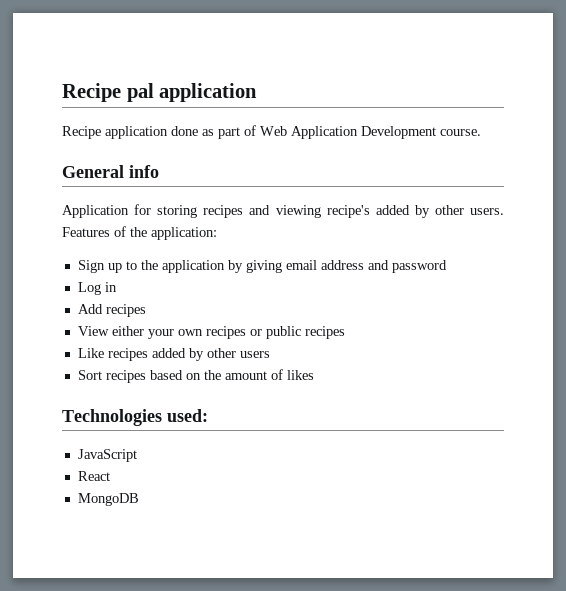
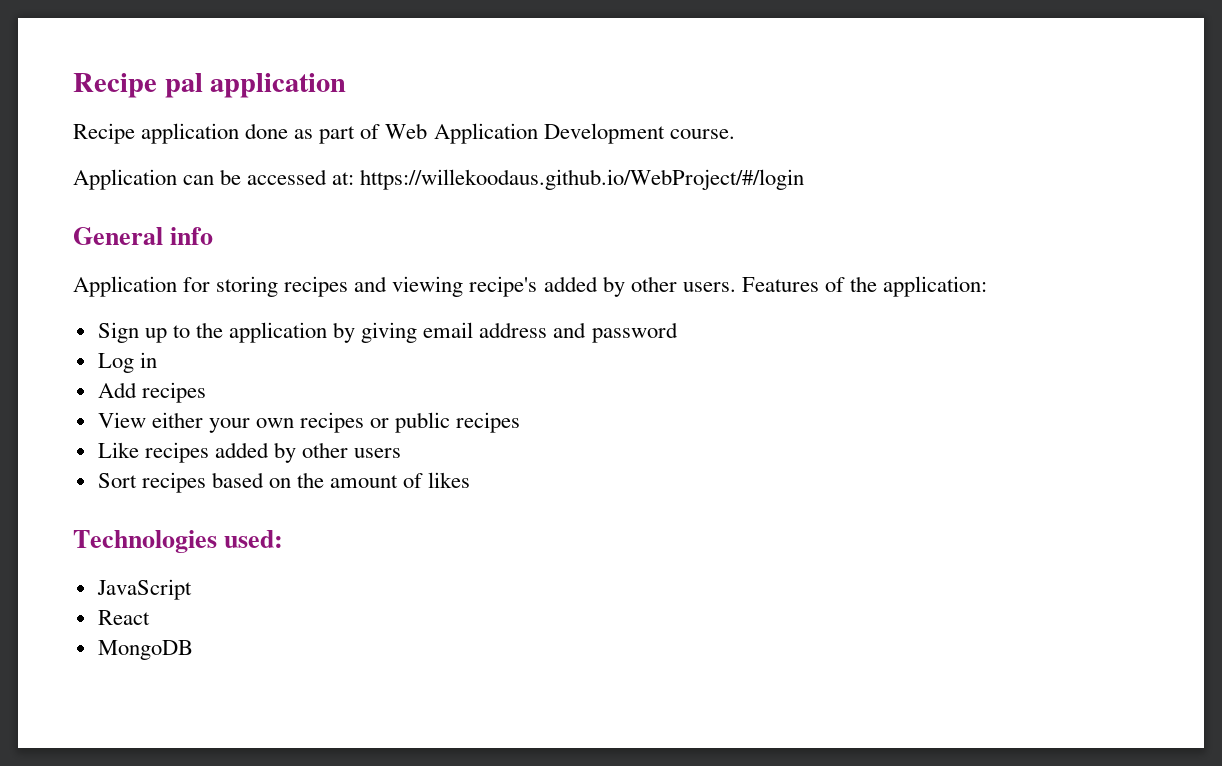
+ Application can be accessed at: https://willekoodaus.github.io/WebProject/#/login

